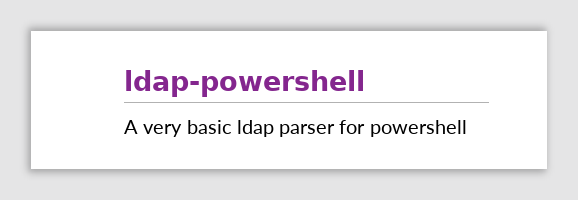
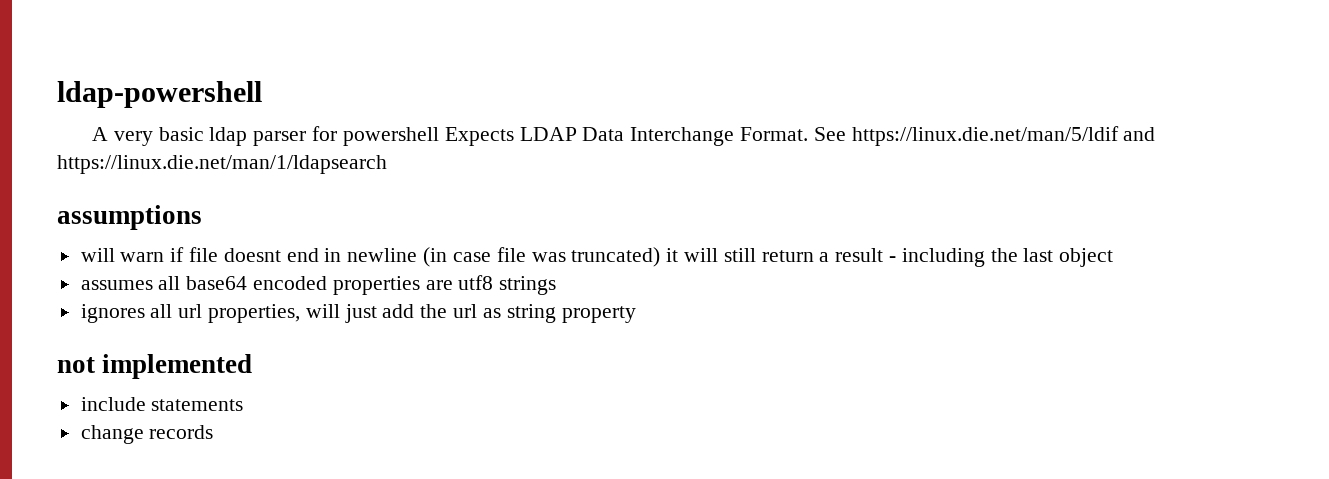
- A very basic ldap parser for powershell
+ A very basic ldap parser for powershell Expects LDAP Data Interchange Format. See https://linux.die.net/man/5/ldif and https://linux.die.net/man/1/ldapsearch
+ assumptions
+ will warn if file doesnt end in newline (in case file was truncated) it will still return a result - including the last object
+ assumes all base64 encoded properties are utf8 strings
+ ignores all url properties, will just add the url as string property
+ not implemented
+ include statements
+ change records

